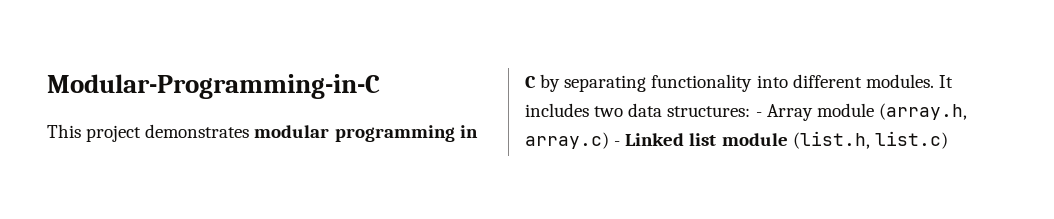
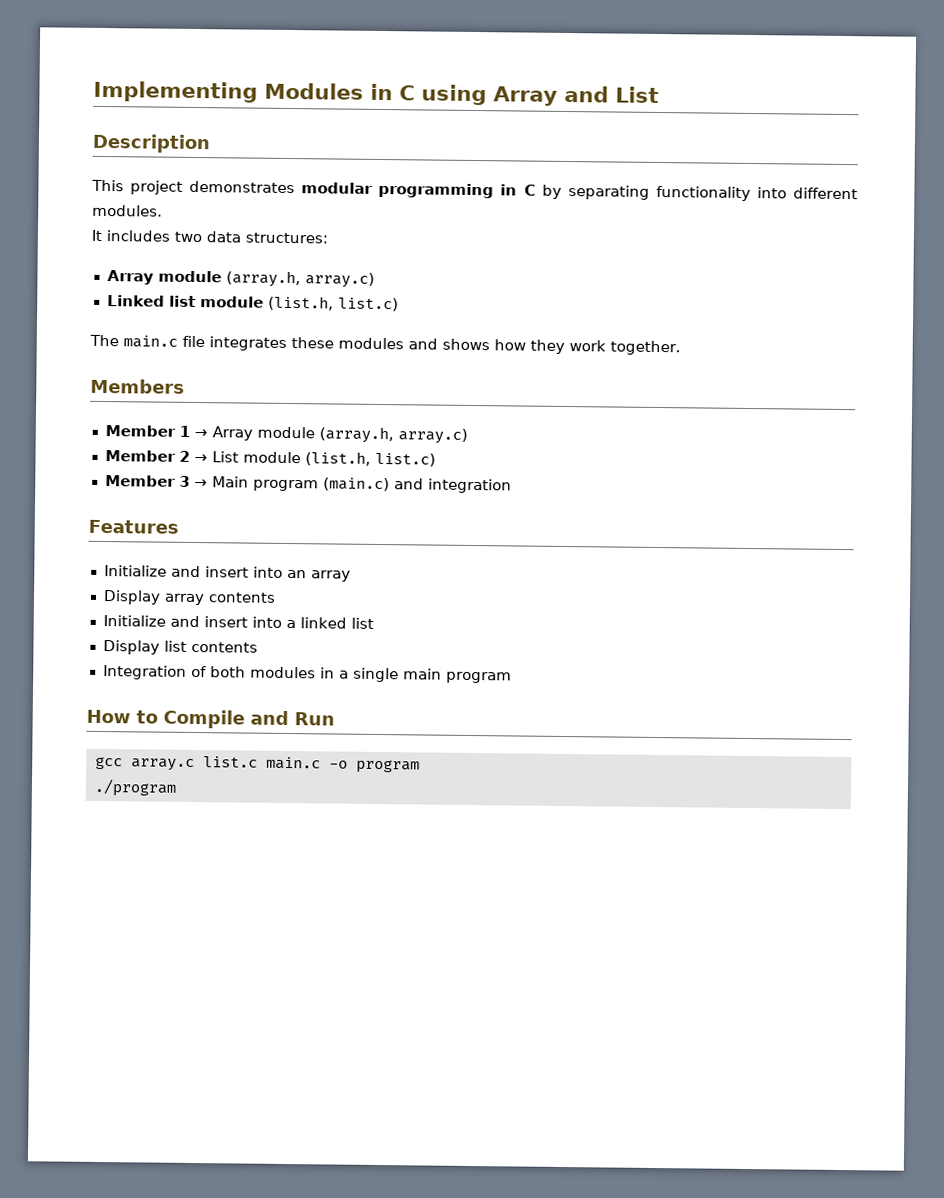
- Modular-Programming-in-C
+ Implementing Modules in C using Array and List
+ Description
- This project demonstrates modular programming in C by separating functionality into different modules. It includes two data structures: - Array module (array.h, array.c) - Linked list module (list.h, list.c)
+ This project demonstrates modular programming in C by separating functionality into different modules.
+ It includes two data structures:
+ Array module (array.h, array.c)
+ Linked list module (list.h, list.c)
+ The main.c file integrates these modules and shows how they work together.
+ Members
+ Member 1 → Array module (array.h, array.c)
+ Member 2 → List module (list.h, list.c)
+ Member 3 → Main program (main.c) and integration
+ Features
+ Initialize and insert into an array
+ Display array contents
+ Initialize and insert into a linked list
+ Display list contents
+ Integration of both modules in a single main program
+ How to Compile and Run
+ gcc array.c list.c main.c -o program
+ ./program

